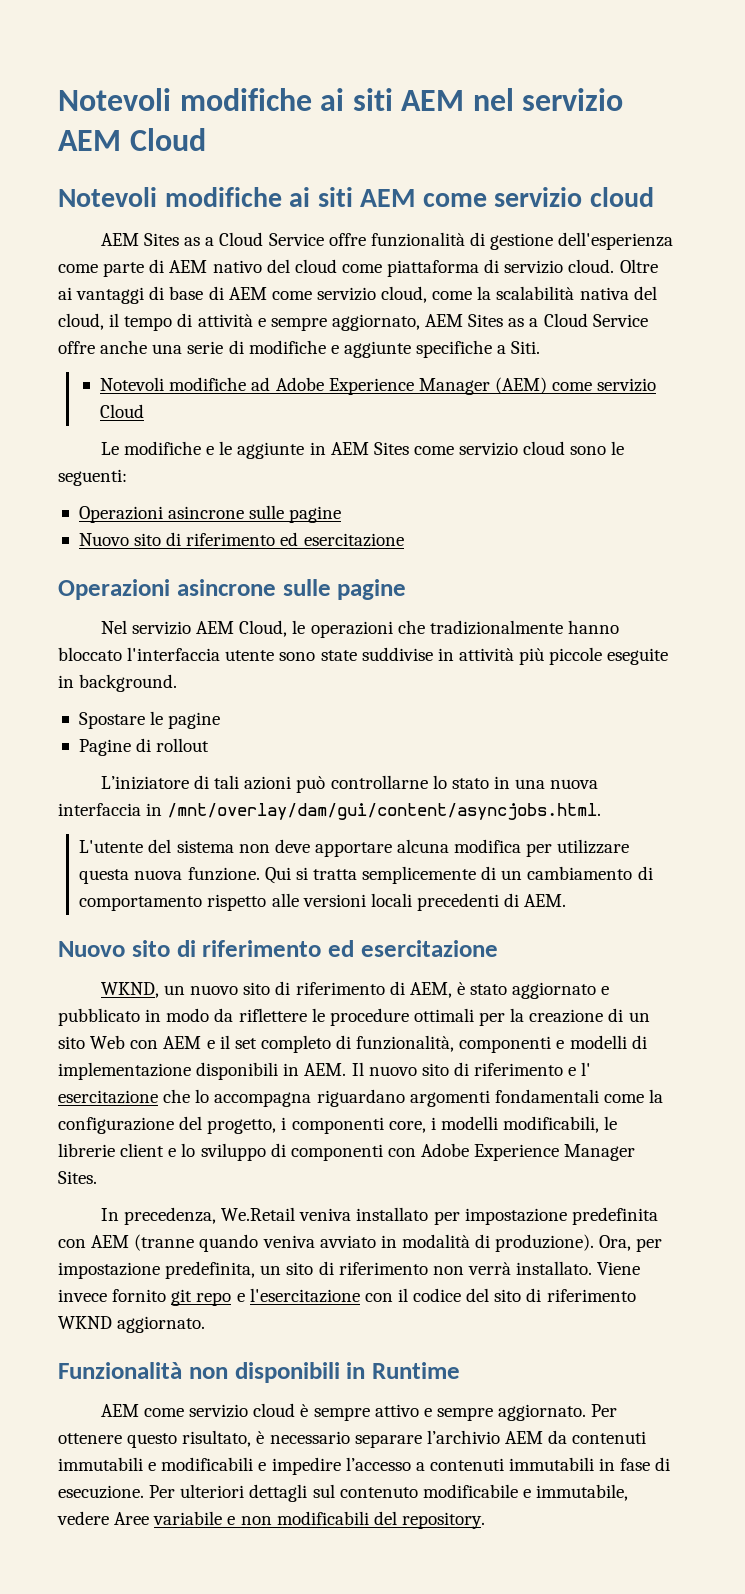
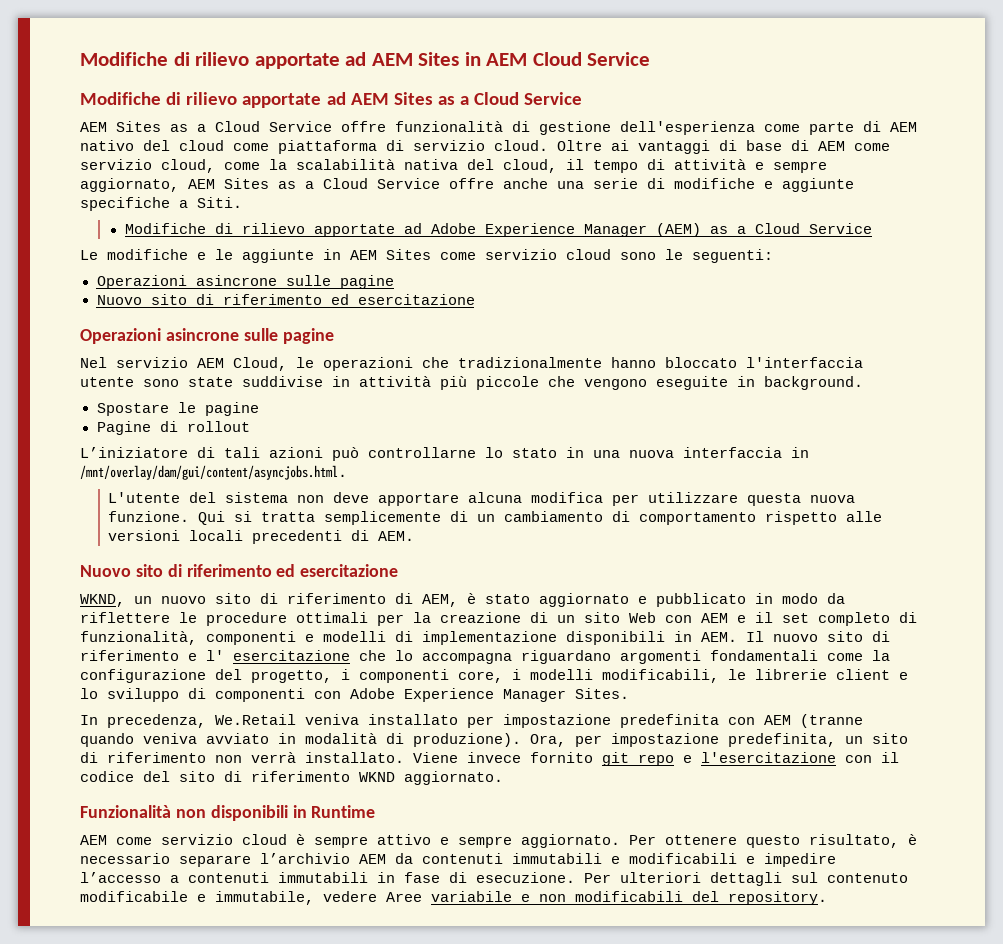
- Notevoli modifiche ai siti AEM nel servizio AEM Cloud
- Notevoli modifiche ai siti AEM come servizio cloud
+ Modifiche di rilievo apportate ad AEM Sites in AEM Cloud Service
+ Modifiche di rilievo apportate ad AEM Sites as a Cloud Service
- Notevoli modifiche ad Adobe Experience Manager (AEM) come servizio Cloud
+ Modifiche di rilievo apportate ad Adobe Experience Manager (AEM) as a Cloud Service
- Nel servizio AEM Cloud, le operazioni che tradizionalmente hanno bloccato l'interfaccia utente sono state suddivise in attività più piccole eseguite in background.
+ Nel servizio AEM Cloud, le operazioni che tradizionalmente hanno bloccato l'interfaccia utente sono state suddivise in attività più piccole che vengono eseguite in background.

